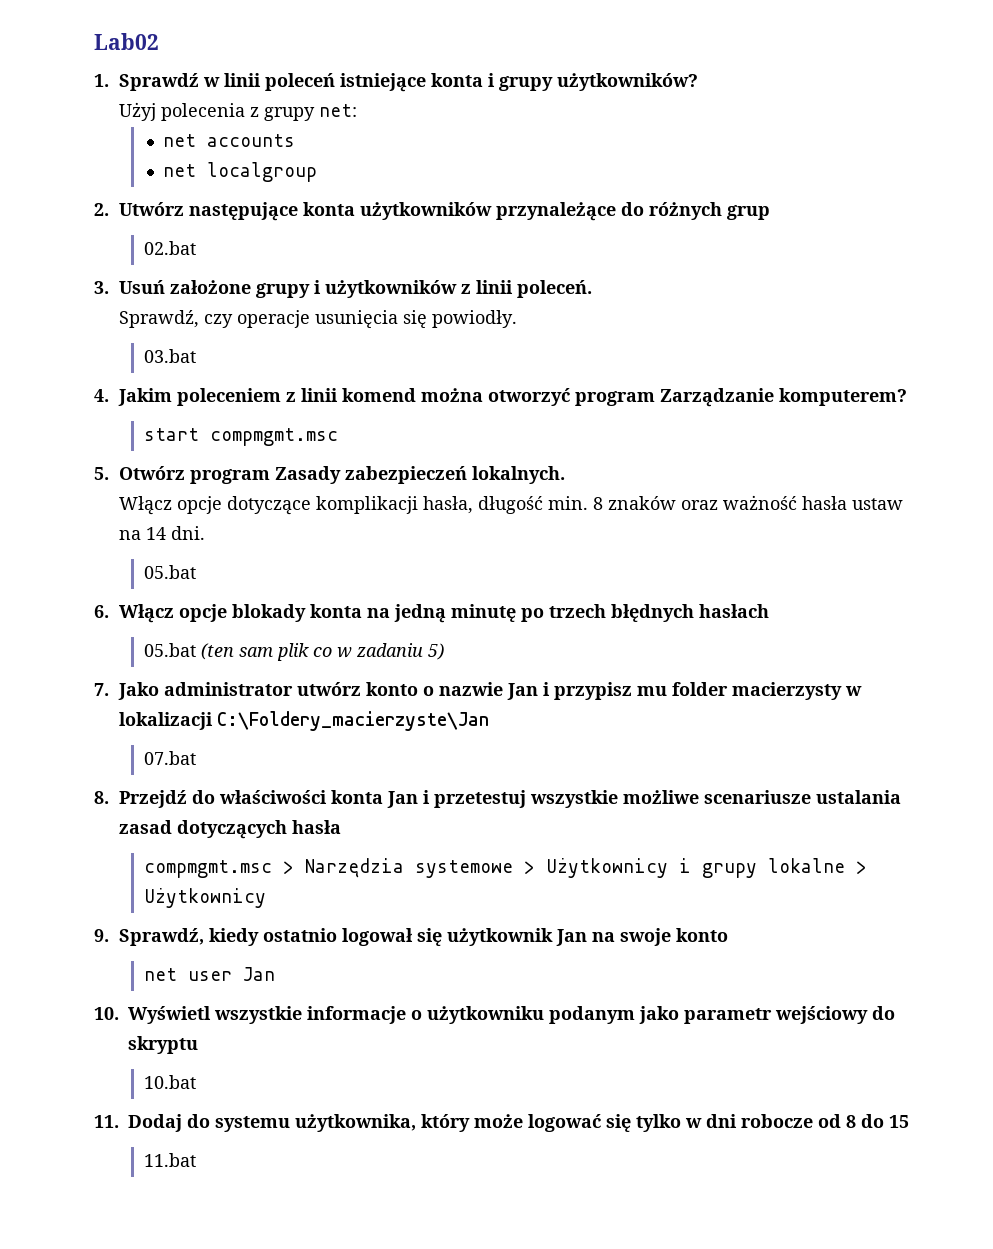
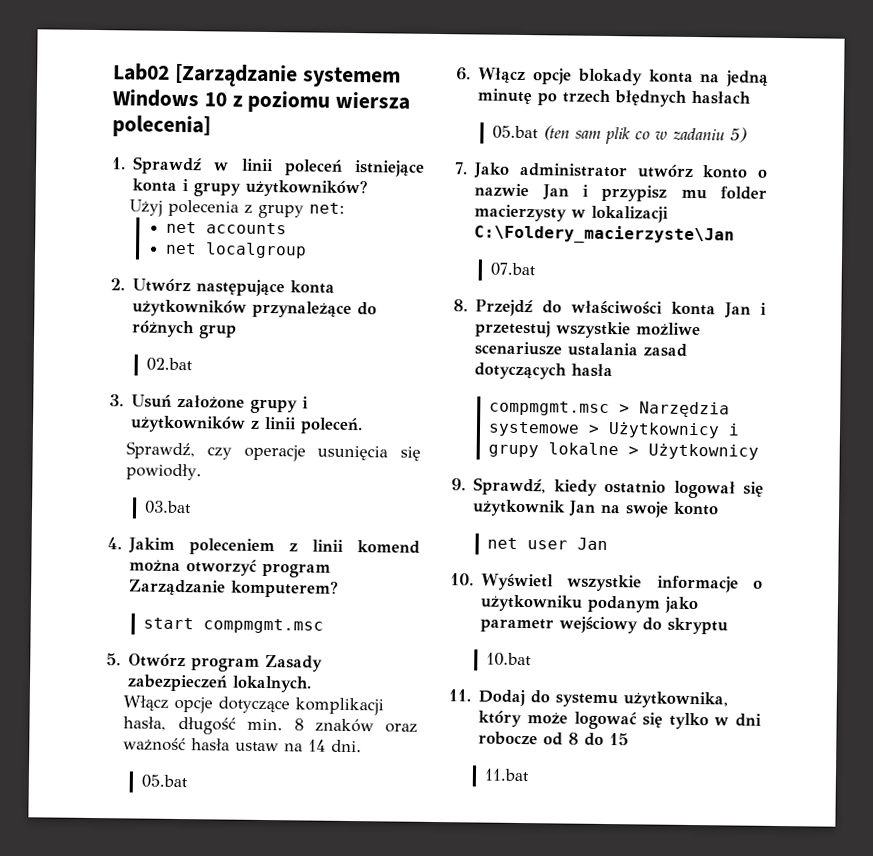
- Lab02
+ Lab02 [Zarządzanie systemem Windows 10 z poziomu wiersza polecenia]

